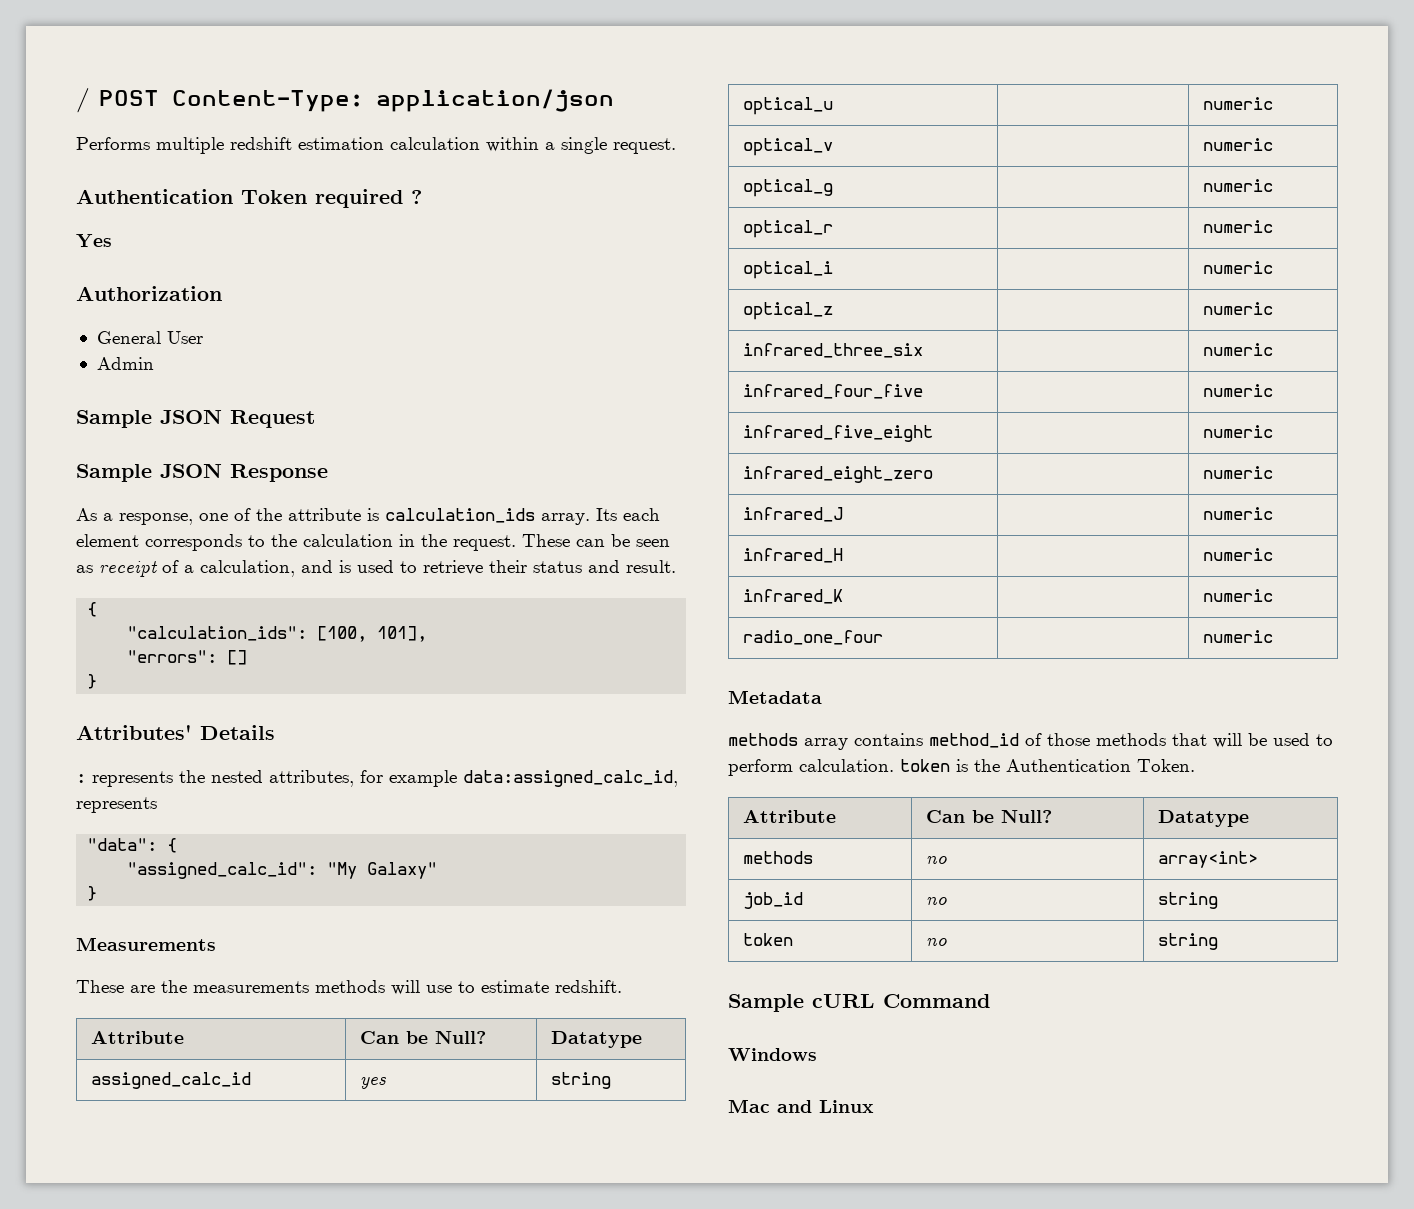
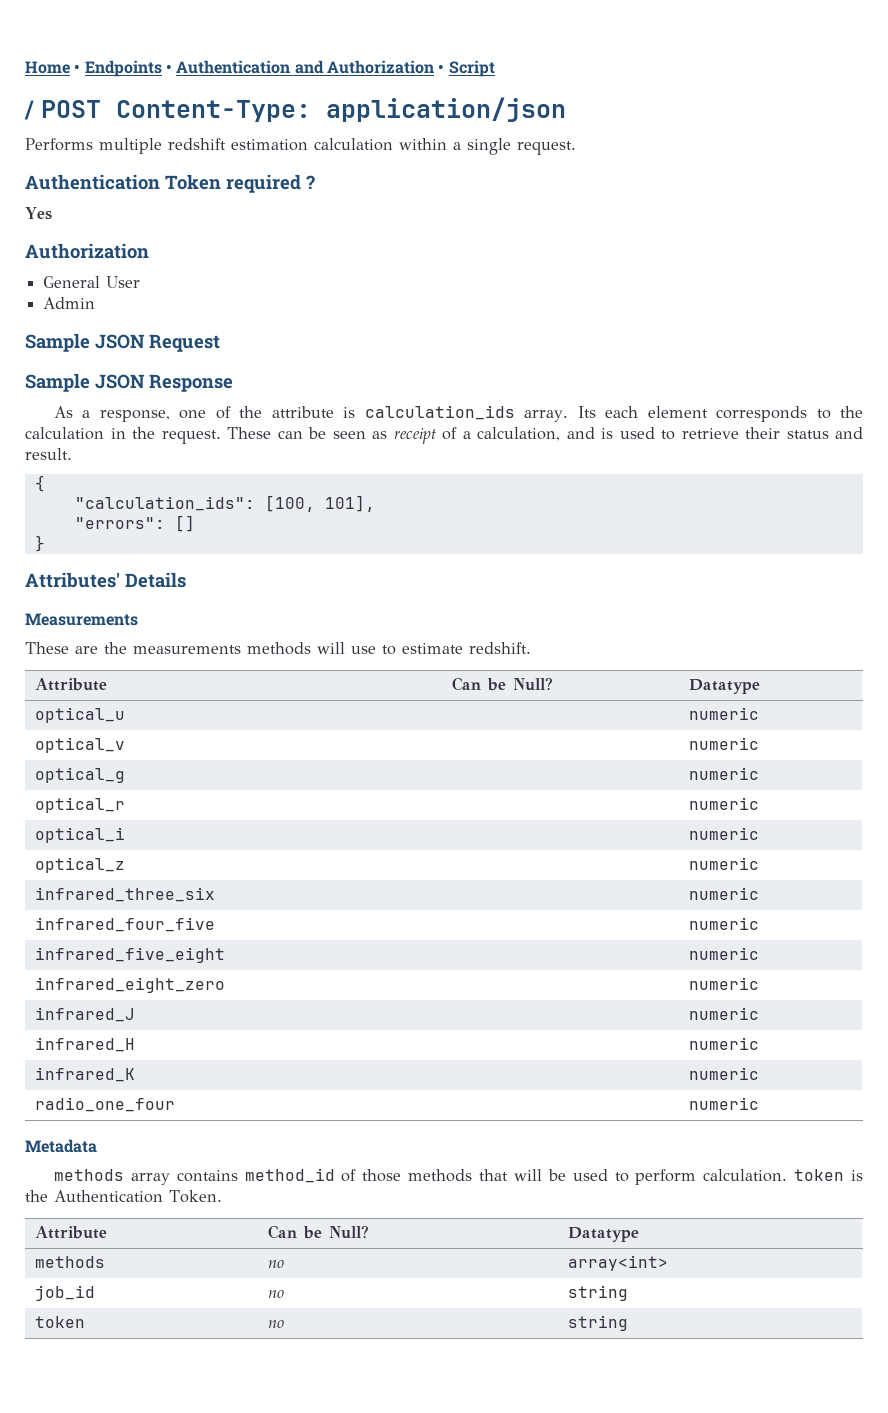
+ Home • Endpoints • Authentication and Authorization • Script
- : represents the nested attributes, for example data:assigned_calc_id, represents
- "data": {
- "assigned_calc_id": "My Galaxy"
- }
- assigned_calc_id | yes | string
- Sample cURL Command
- Windows
- Mac and Linux

